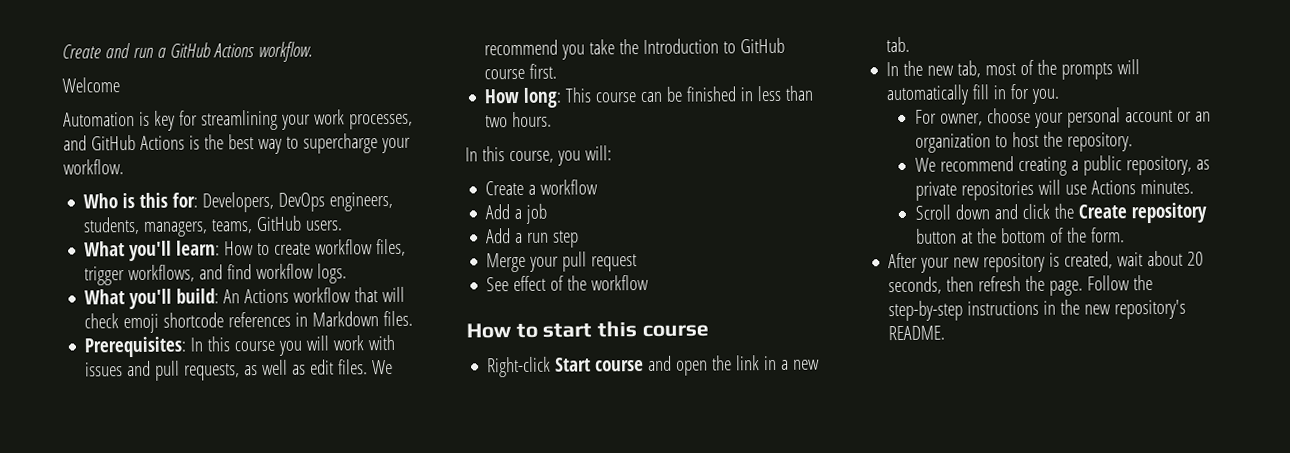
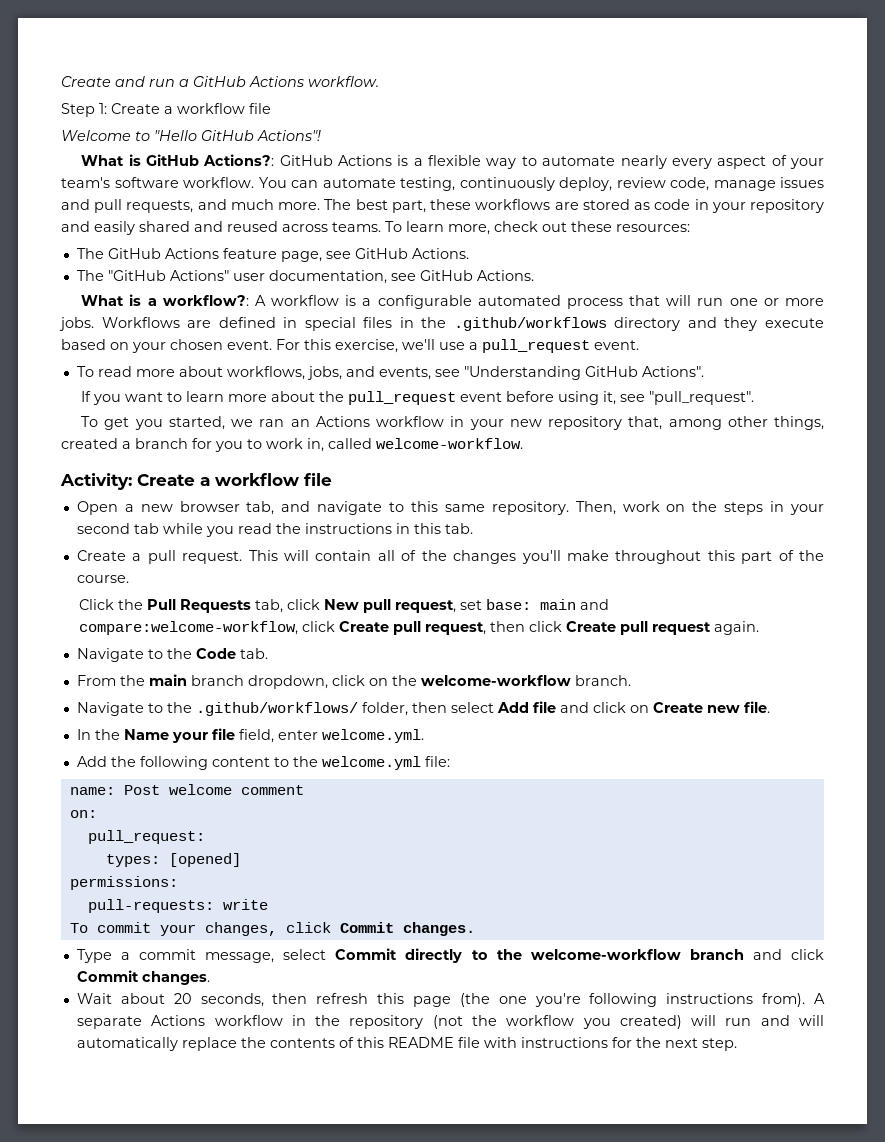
- Welcome
- Automation is key for streamlining your work processes, and GitHub Actions is the best way to supercharge your workflow.
- Who is this for: Developers, DevOps engineers, students, managers, teams, GitHub users.
- What you'll learn: How to create workflow files, trigger workflows, and find workflow logs.
- What you'll build: An Actions workflow that will check emoji shortcode references in Markdown files.
- Prerequisites: In this course you will work with issues and pull requests, as well as edit files. We recommend you take the Introduction to GitHub course first.
- How long: This course can be finished in less than two hours.
- In this course, you will:
- Create a workflow
- Add a job
- Add a run step
- Merge your pull request
- See effect of the workflow
- How to start this course
- Right-click Start course and open the link in a new tab.
- In the new tab, most of the prompts will automatically fill in for you.
- For owner, choose your personal account or an organization to host the repository.
- We recommend creating a public repository, as private repositories will use Actions minutes.
- Scroll down and click the Create repository button at the bottom of the form.
- After your new repository is created, wait about 20 seconds, then refresh the page. Follow the step-by-step instructions in the new repository's README.
+ Step 1: Create a workflow file
+ Welcome to "Hello GitHub Actions"!
+ What is GitHub Actions?: GitHub Actions is a flexible way to automate nearly every aspect of your team's software workflow. You can automate testing, continuously deploy, review code, manage issues and pull requests, and much more. The best part, these workflows are stored as code in your repository and easily shared and reused across teams. To learn more, check out these resources:
+ The GitHub Actions feature page, see GitHub Actions.
+ The "GitHub Actions" user documentation, see GitHub Actions.
+ What is a workflow?: A workflow is a configurable automated process that will run one or more jobs. Workflows are defined in special files in the .github/workflows directory and they execute based on your chosen event. For this exercise, we'll use a pull_request event.
+ To read more about workflows, jobs, and events, see "Understanding GitHub Actions".
+ If you want to learn more about the pull_request event before using it, see "pull_request".
+ To get you started, we ran an Actions workflow in your new repository that, among other things, created a branch for you to work in, called welcome-workflow.
+ Activity: Create a workflow file
+ Open a new browser tab, and navigate to this same repository. Then, work on the steps in your second tab while you read the instructions in this tab.
+ Create a pull request. This will contain all of the changes you'll make throughout this part of the course.
+ Click the Pull Requests tab, click New pull request, set base: main and compare:welcome-workflow, click Create pull request, then click Create pull request again.
+ Navigate to the Code tab.
+ From the main branch dropdown, click on the welcome-workflow branch.
+ Navigate to the .github/workflows/ folder, then select Add file and click on Create new file.
+ In the Name your file field, enter welcome.yml.
+ Add the following content to the welcome.yml file:
+ name: Post welcome comment
+ on:
+ pull_request:
+ types: [opened]
+ permissions:
+ pull-requests: write
+ To commit your changes, click Commit changes.
+ Type a commit message, select Commit directly to the welcome-workflow branch and click Commit changes.
+ Wait about 20 seconds, then refresh this page (the one you're following instructions from). A separate Actions workflow in the repository (not the workflow you created) will run and will automatically replace the contents of this README file with instructions for the next step.

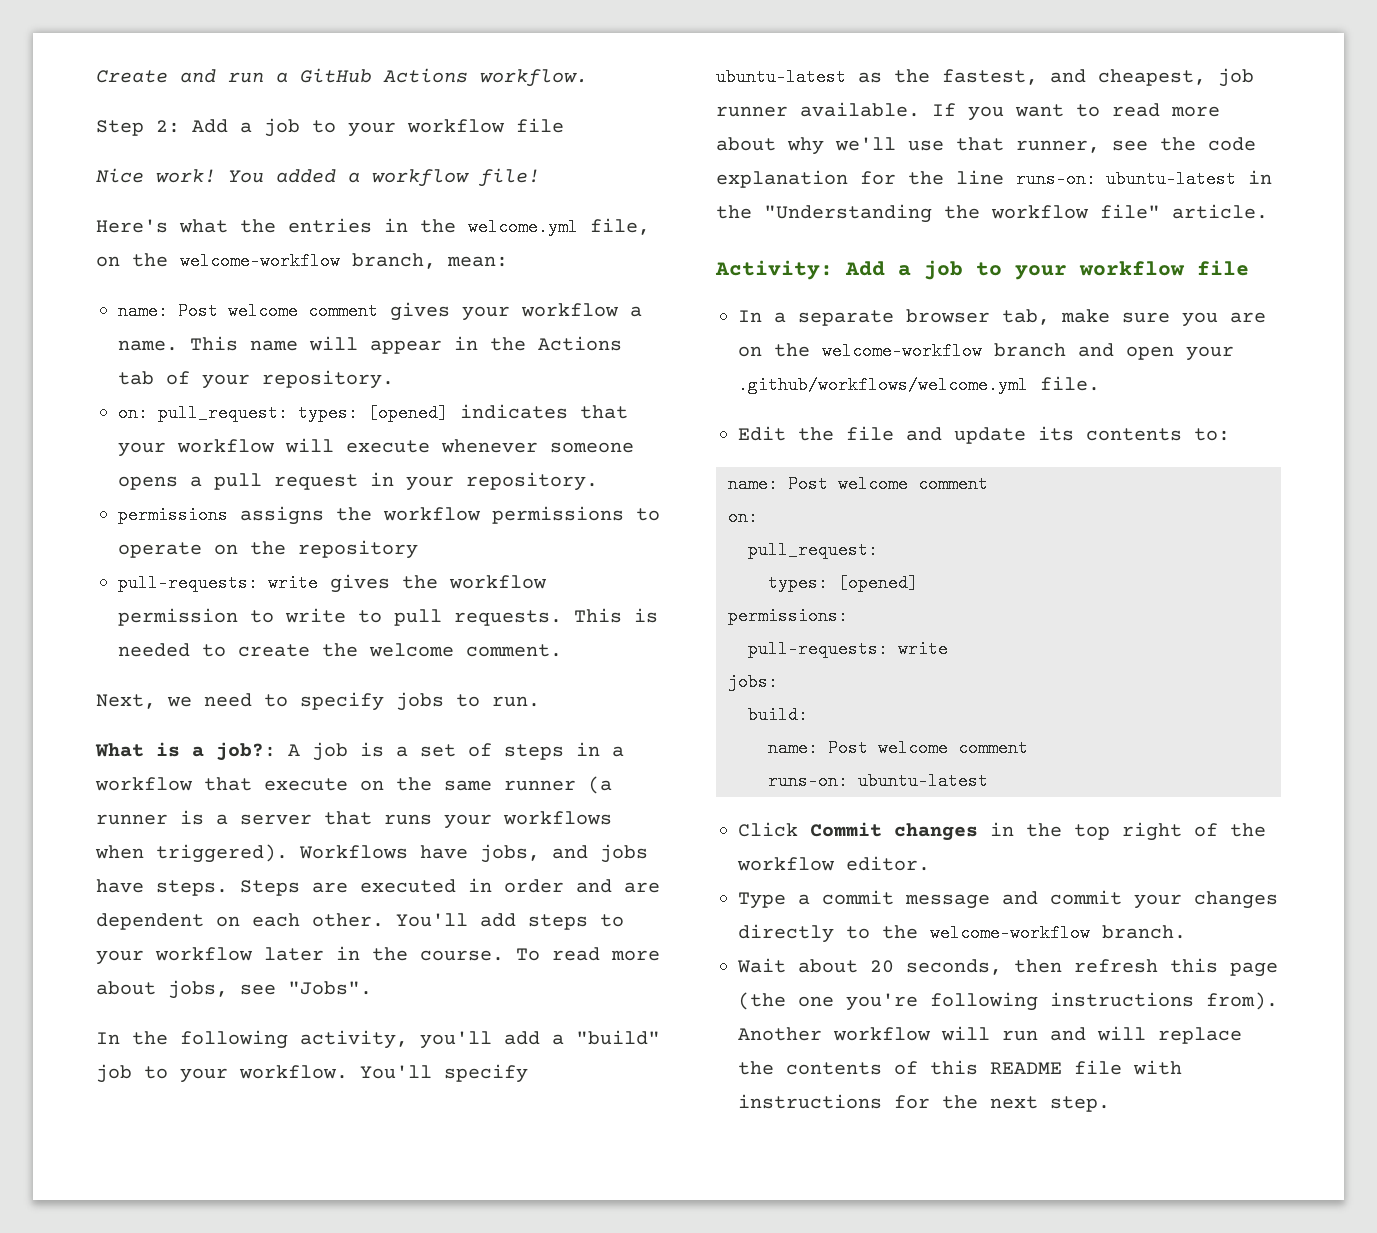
- Step 1: Create a workflow file
- Welcome to "Hello GitHub Actions"!
- What is GitHub Actions?: GitHub Actions is a flexible way to automate nearly every aspect of your team's software workflow. You can automate testing, continuously deploy, review code, manage issues and pull requests, and much more. The best part, these workflows are stored as code in your repository and easily shared and reused across teams. To learn more, check out these resources:
- The GitHub Actions feature page, see GitHub Actions.
- The "GitHub Actions" user documentation, see GitHub Actions.
- What is a workflow?: A workflow is a configurable automated process that will run one or more jobs. Workflows are defined in special files in the .github/workflows directory and they execute based on your chosen event. For this exercise, we'll use a pull_request event.
- To read more about workflows, jobs, and events, see "Understanding GitHub Actions".
- If you want to learn more about the pull_request event before using it, see "pull_request".
- To get you started, we ran an Actions workflow in your new repository that, among other things, created a branch for you to work in, called welcome-workflow.
- Activity: Create a workflow file
- Open a new browser tab, and navigate to this same repository. Then, work on the steps in your second tab while you read the instructions in this tab.
- Create a pull request. This will contain all of the changes you'll make throughout this part of the course.
- Click the Pull Requests tab, click New pull request, set base: main and compare:welcome-workflow, click Create pull request, then click Create pull request again.
- Navigate to the Code tab.
- From the main branch dropdown, click on the welcome-workflow branch.
- Navigate to the .github/workflows/ folder, then select Add file and click on Create new file.
- In the Name your file field, enter welcome.yml.
- Add the following content to the welcome.yml file:
+ Step 2: Add a job to your workflow file
+ Nice work! You added a workflow file!
+ Here's what the entries in the welcome.yml file, on the welcome-workflow branch, mean:
+ name: Post welcome comment gives your workflow a name. This name will appear in the Actions tab of your repository.
+ on: pull_request: types: [opened] indicates that your workflow will execute whenever someone opens a pull request in your repository.
+ permissions assigns the workflow permissions to operate on the repository
+ pull-requests: write gives the workflow permission to write to pull requests. This is needed to create the welcome comment.
+ Next, we need to specify jobs to run.
+ What is a job?: A job is a set of steps in a workflow that execute on the same runner (a runner is a server that runs your workflows when triggered). Workflows have jobs, and jobs have steps. Steps are executed in order and are dependent on each other. You'll add steps to your workflow later in the course. To read more about jobs, see "Jobs".
+ In the following activity, you'll add a "build" job to your workflow. You'll specify ubuntu-latest as the fastest, and cheapest, job runner available. If you want to read more about why we'll use that runner, see the code explanation for the line runs-on: ubuntu-latest in the "Understanding the workflow file" article.
+ Activity: Add a job to your workflow file
+ In a separate browser tab, make sure you are on the welcome-workflow branch and open your .github/workflows/welcome.yml file.
+ Edit the file and update its contents to:
- To commit your changes, click Commit changes.
- Type a commit message, select Commit directly to the welcome-workflow branch and click Commit changes.
+ jobs:
+ build:
+ name: Post welcome comment
+ runs-on: ubuntu-latest
+ Click Commit changes in the top right of the workflow editor.
+ Type a commit message and commit your changes directly to the welcome-workflow branch.
- A separate Actions workflow in the repository (not the workflow you created) will run and will automatically replace the contents of this README file with instructions for the next step.
+ Another workflow will run and will replace the contents of this README file with instructions for the next step.

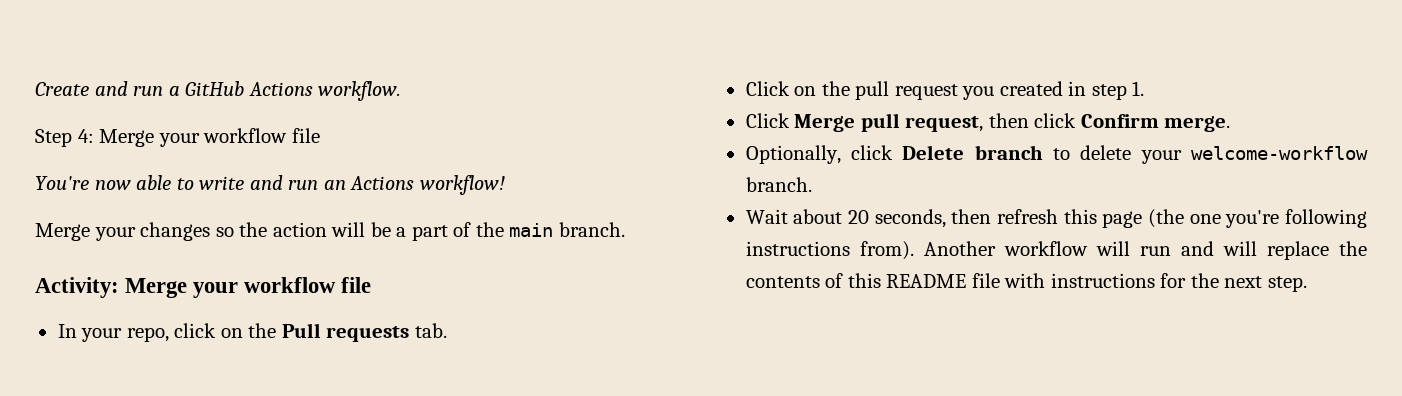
- Step 2: Add a job to your workflow file
- Nice work! You added a workflow file!
- Here's what the entries in the welcome.yml file, on the welcome-workflow branch, mean:
- name: Post welcome comment gives your workflow a name. This name will appear in the Actions tab of your repository.
- on: pull_request: types: [opened] indicates that your workflow will execute whenever someone opens a pull request in your repository.
- permissions assigns the workflow permissions to operate on the repository
- pull-requests: write gives the workflow permission to write to pull requests. This is needed to create the welcome comment.
- Next, we need to specify jobs to run.
- What is a job?: A job is a set of steps in a workflow that execute on the same runner (a runner is a server that runs your workflows when triggered). Workflows have jobs, and jobs have steps. Steps are executed in order and are dependent on each other. You'll add steps to your workflow later in the course. To read more about jobs, see "Jobs".
- In the following activity, you'll add a "build" job to your workflow. You'll specify ubuntu-latest as the fastest, and cheapest, job runner available. If you want to read more about why we'll use that runner, see the code explanation for the line runs-on: ubuntu-latest in the "Understanding the workflow file" article.
- Activity: Add a job to your workflow file
- In a separate browser tab, make sure you are on the welcome-workflow branch and open your .github/workflows/welcome.yml file.
- Edit the file and update its contents to:
- name: Post welcome comment
- on:
- pull_request:
- types: [opened]
- permissions:
- pull-requests: write
- jobs:
- build:
- name: Post welcome comment
- runs-on: ubuntu-latest
- Click Commit changes in the top right of the workflow editor.
- Type a commit message and commit your changes directly to the welcome-workflow branch.
+ Step 4: Merge your workflow file
+ You're now able to write and run an Actions workflow!
+ Merge your changes so the action will be a part of the main branch.
+ Activity: Merge your workflow file
+ In your repo, click on the Pull requests tab.
+ Click on the pull request you created in step 1.
+ Click Merge pull request, then click Confirm merge.
+ Optionally, click Delete branch to delete your welcome-workflow branch.

